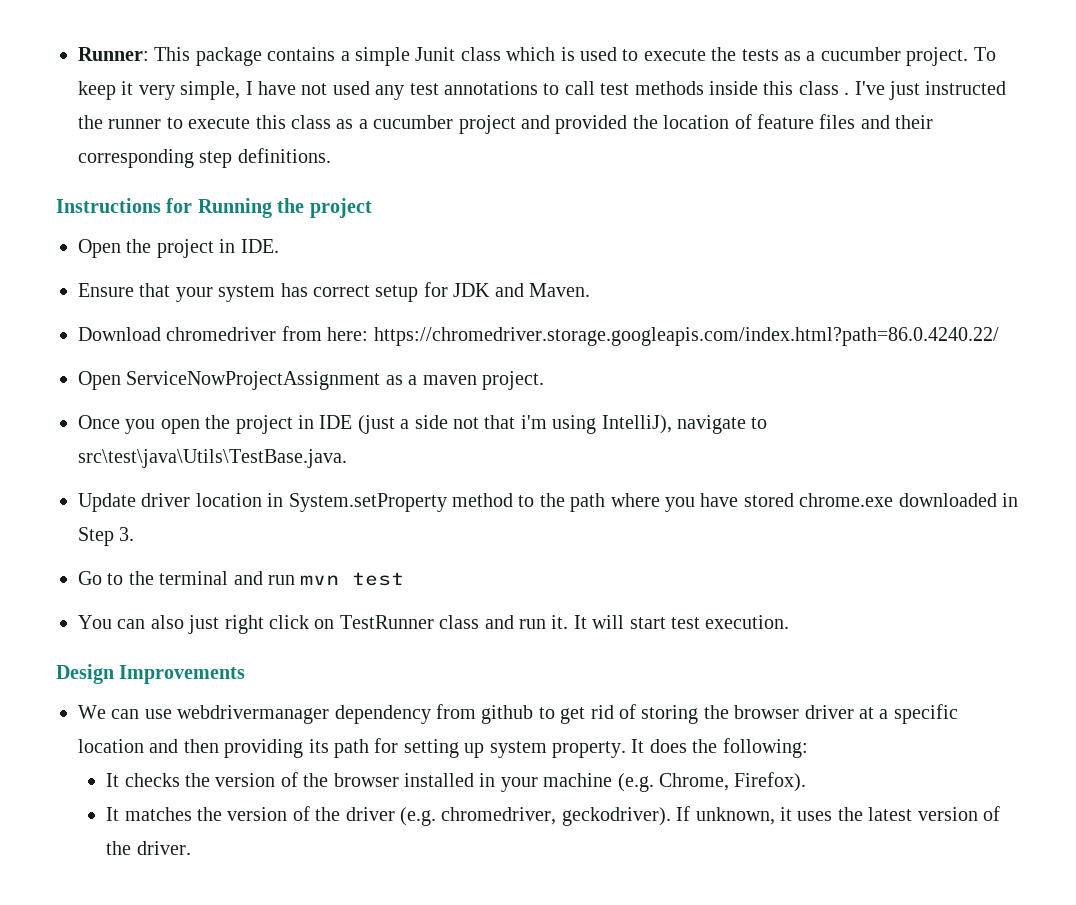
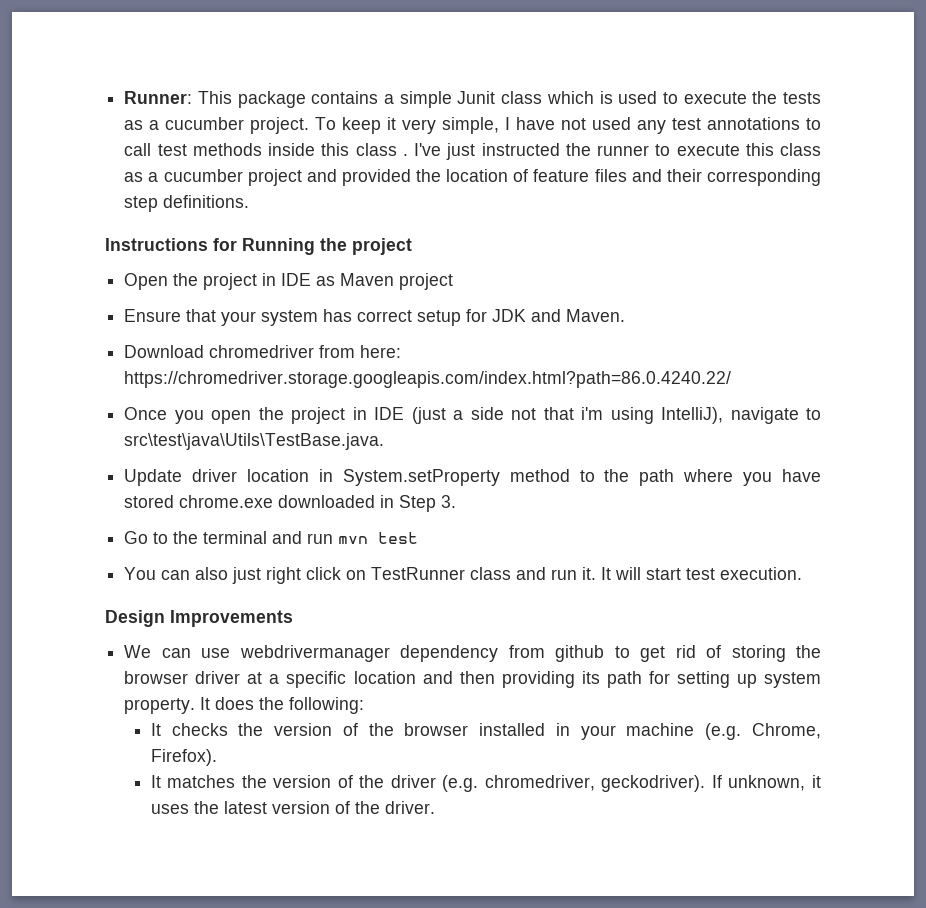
- Open the project in IDE.
+ Open the project in IDE as Maven project
- Open ServiceNowProjectAssignment as a maven project.

